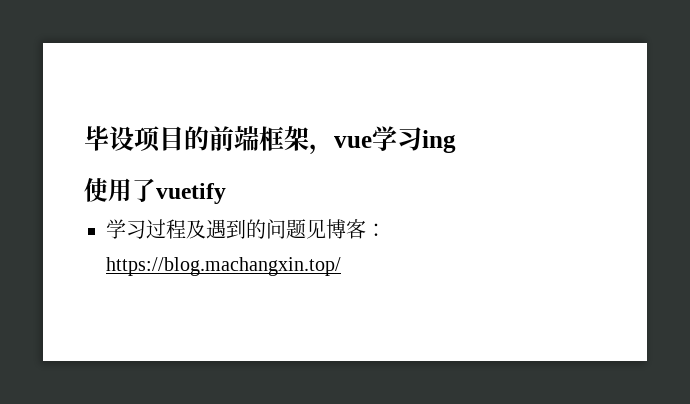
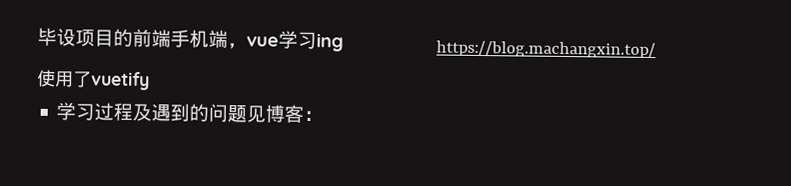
- 毕设项目的前端框架，vue学习ing
+ 毕设项目的前端手机端，vue学习ing

